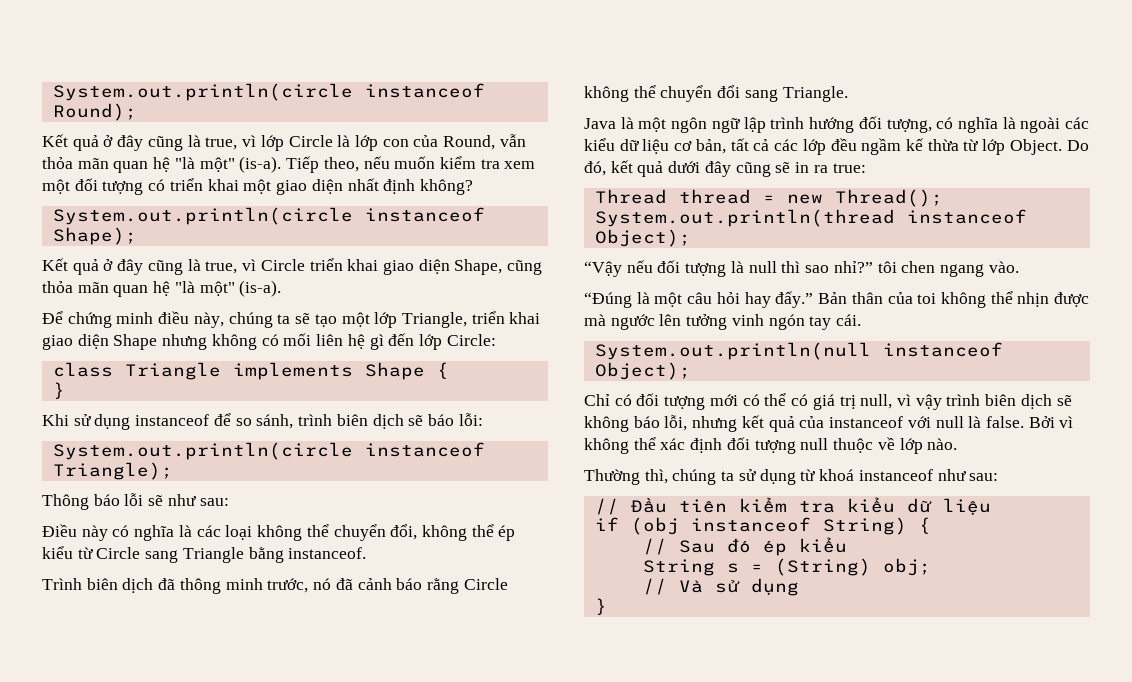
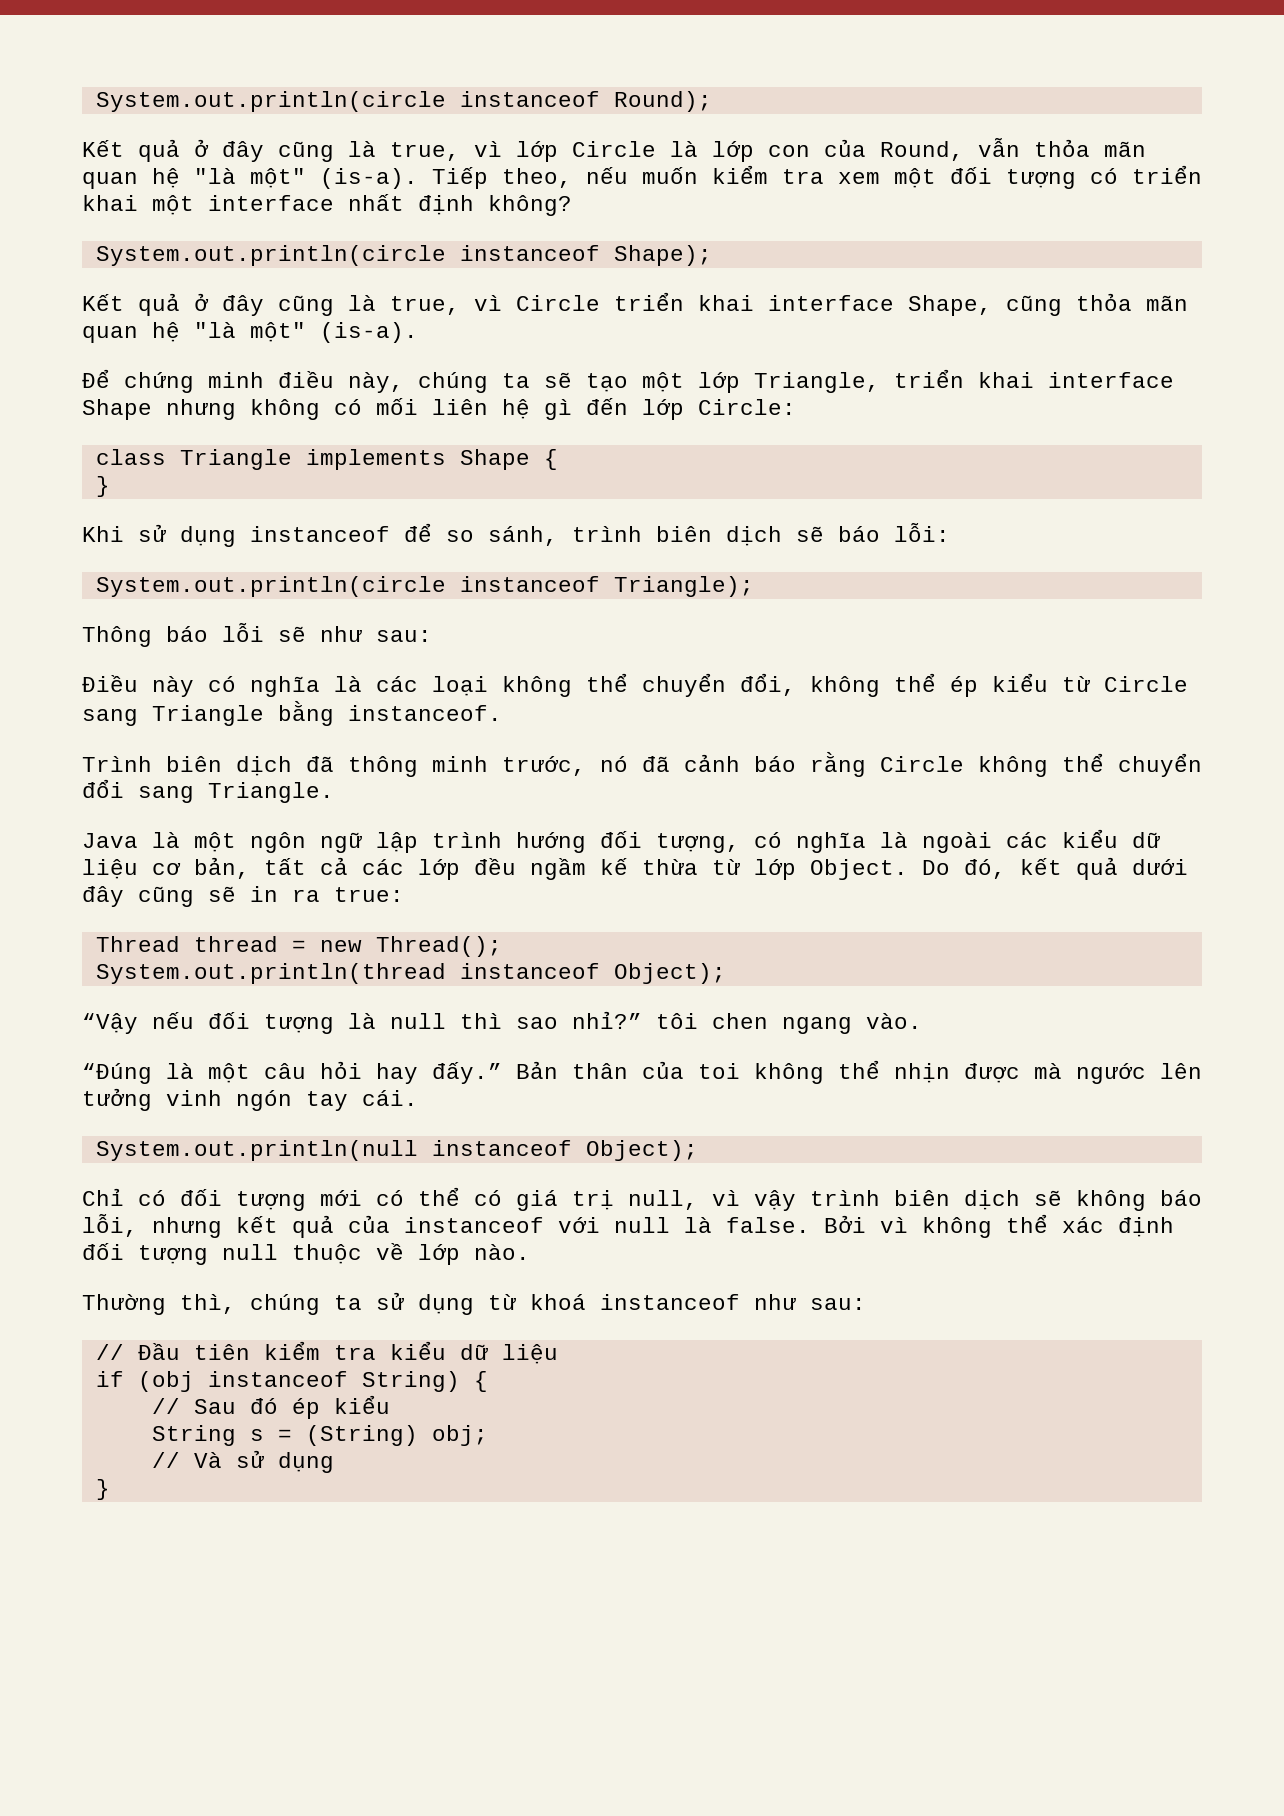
- Tiếp theo, nếu muốn kiểm tra xem một đối tượng có triển khai một giao diện nhất định không?
+ Tiếp theo, nếu muốn kiểm tra xem một đối tượng có triển khai một interface nhất định không?
- Kết quả ở đây cũng là true, vì Circle triển khai giao diện Shape, cũng thỏa mãn quan hệ "là một" (is-a).
+ Kết quả ở đây cũng là true, vì Circle triển khai interface Shape, cũng thỏa mãn quan hệ "là một" (is-a).
- Để chứng minh điều này, chúng ta sẽ tạo một lớp Triangle, triển khai giao diện Shape nhưng không có mối liên hệ gì đến lớp Circle:
+ Để chứng minh điều này, chúng ta sẽ tạo một lớp Triangle, triển khai interface Shape nhưng không có mối liên hệ gì đến lớp Circle:

